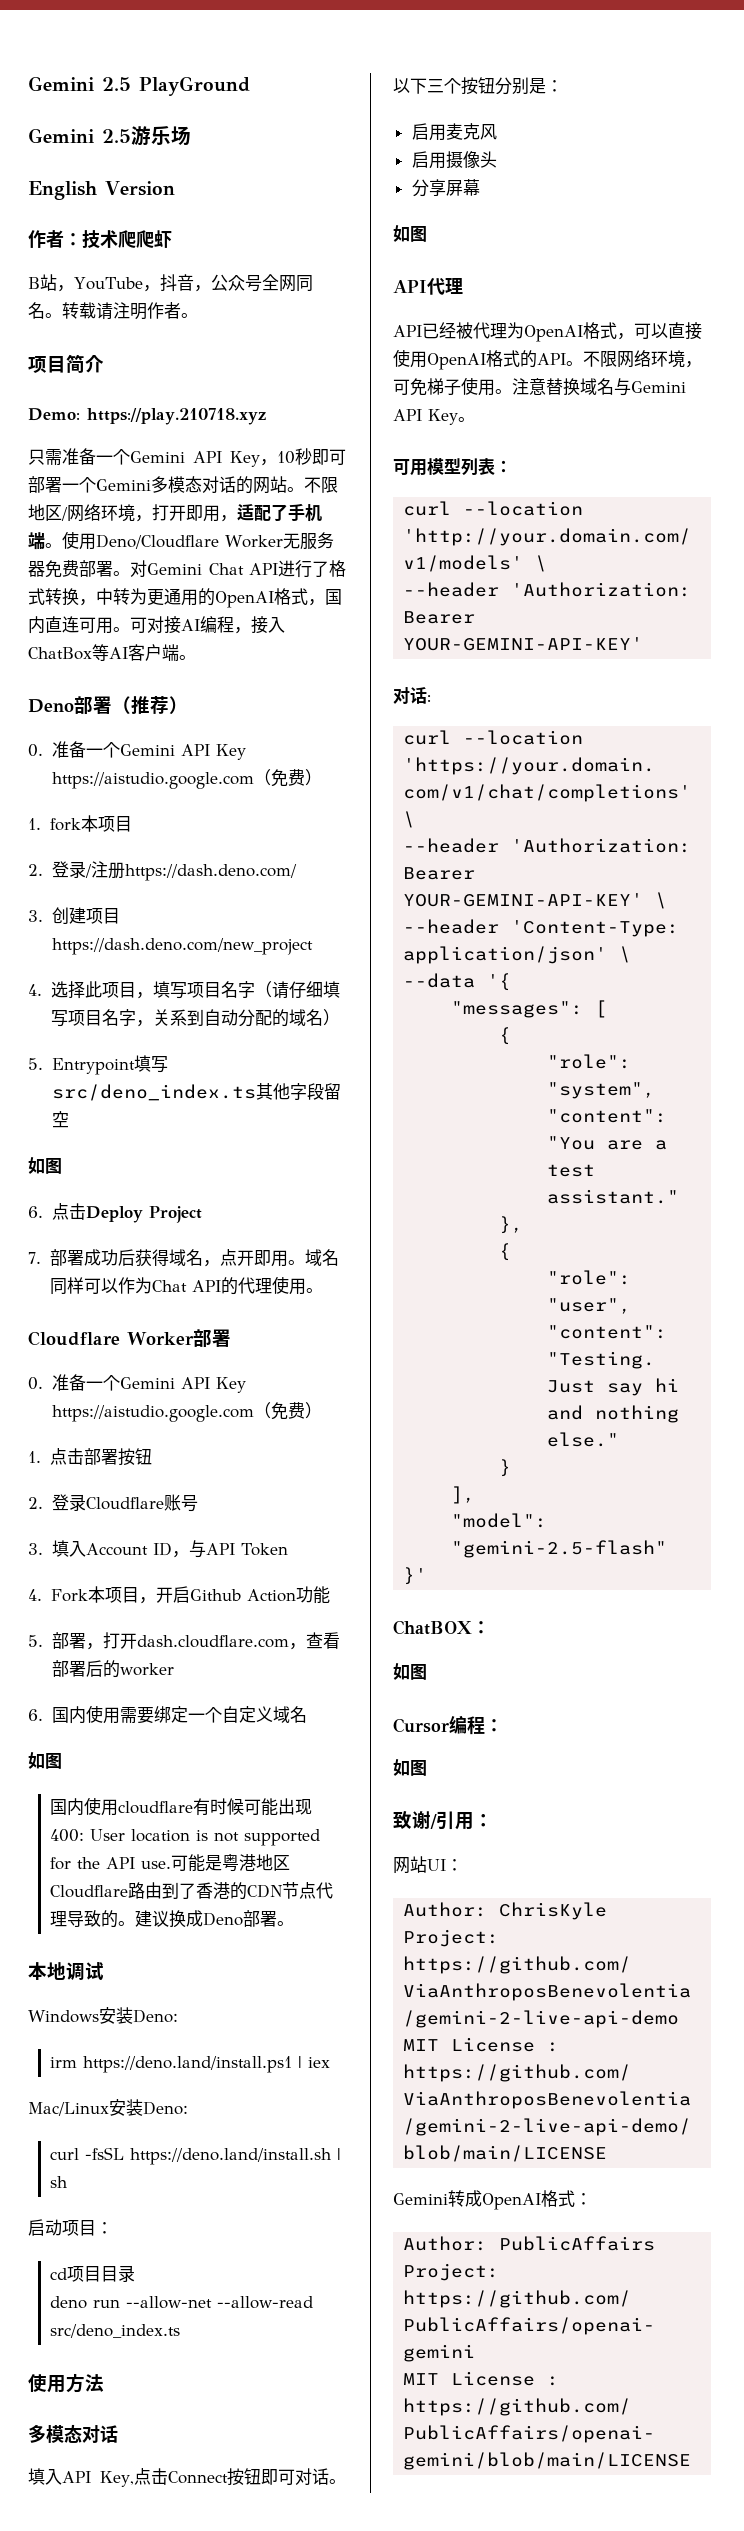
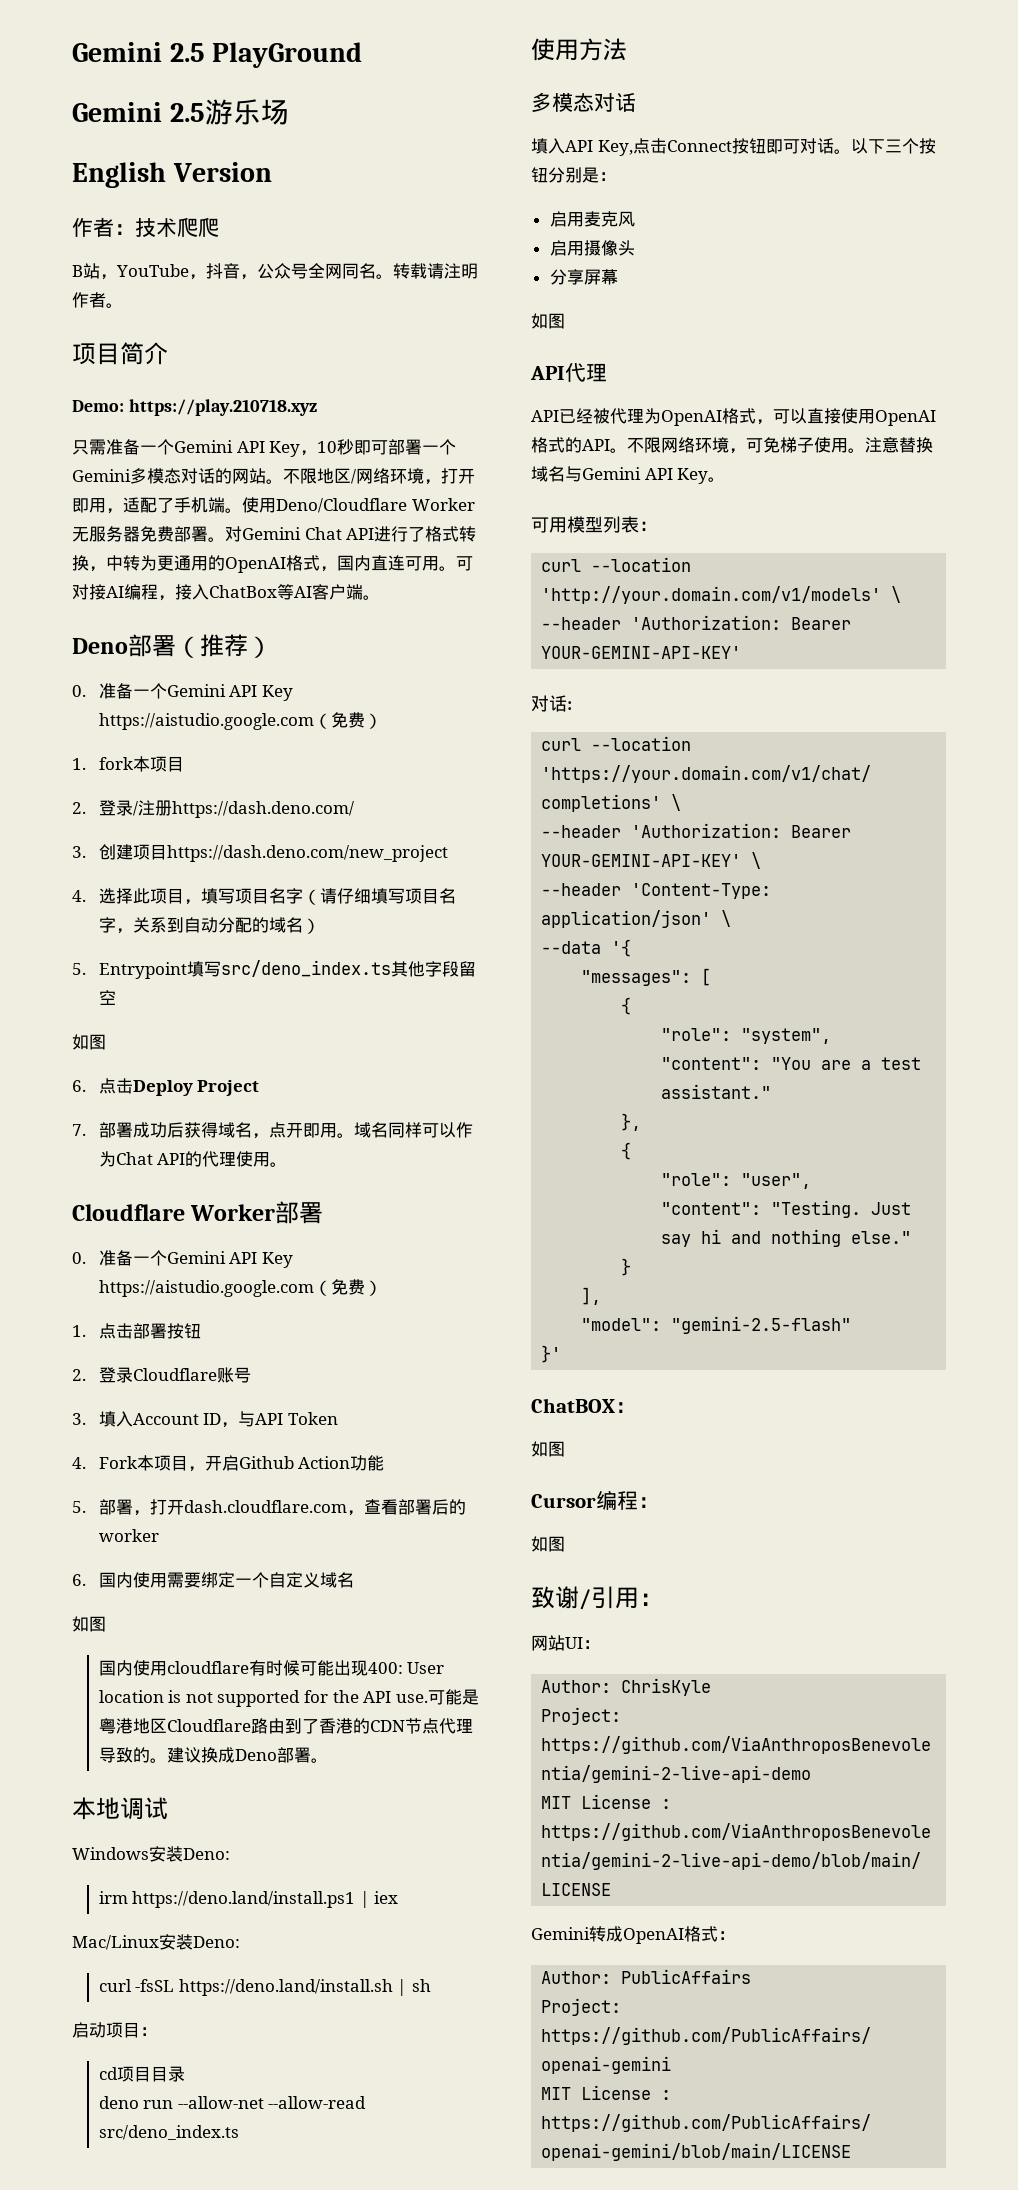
- 作者：技术爬爬虾
+ 作者：技术爬爬

